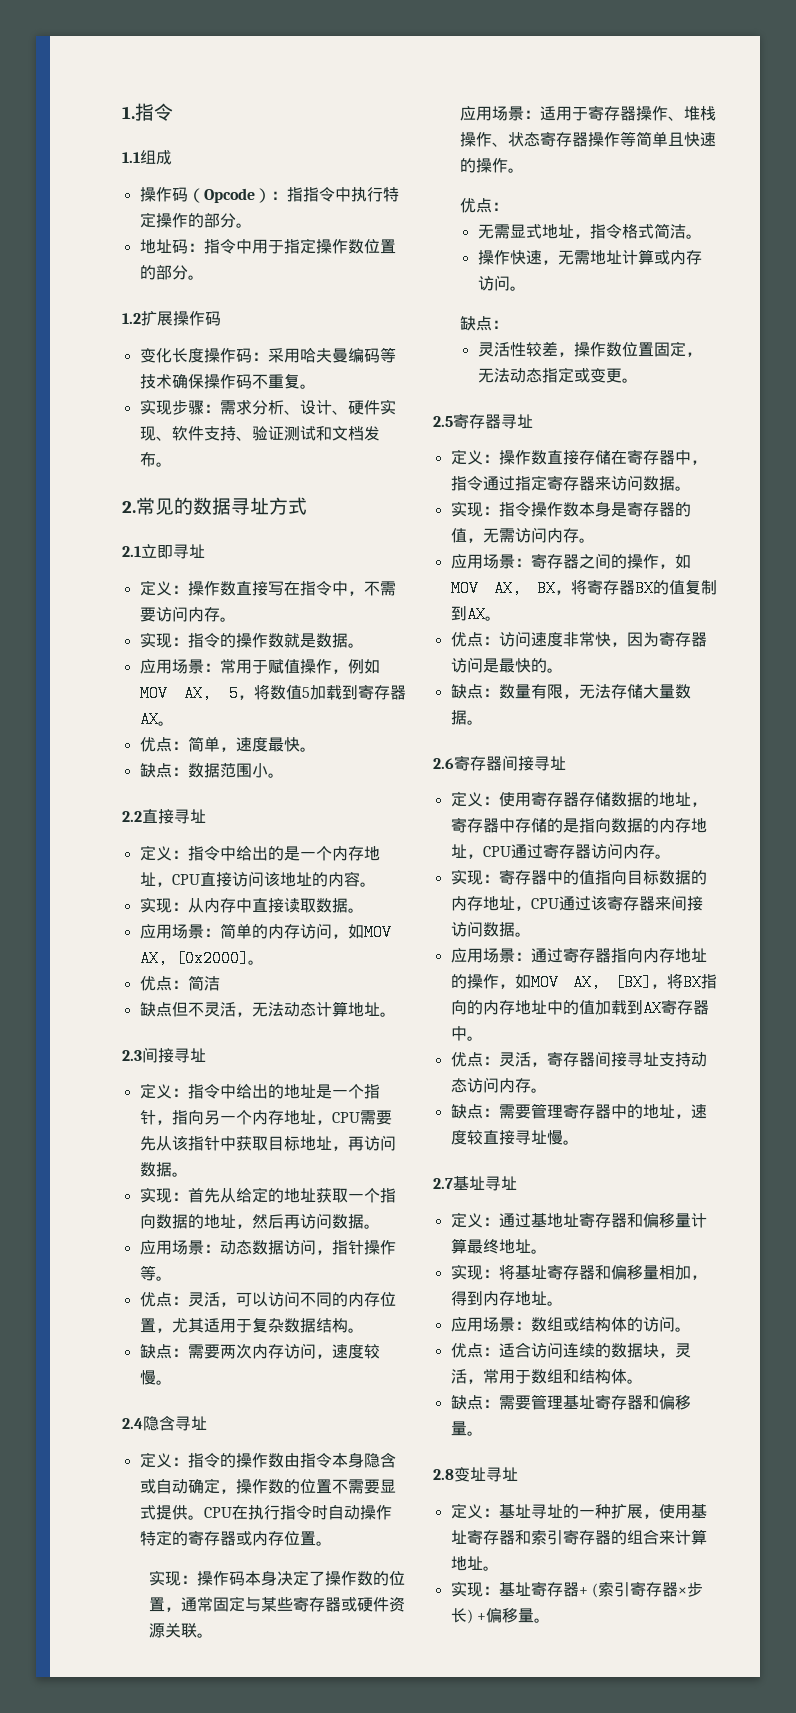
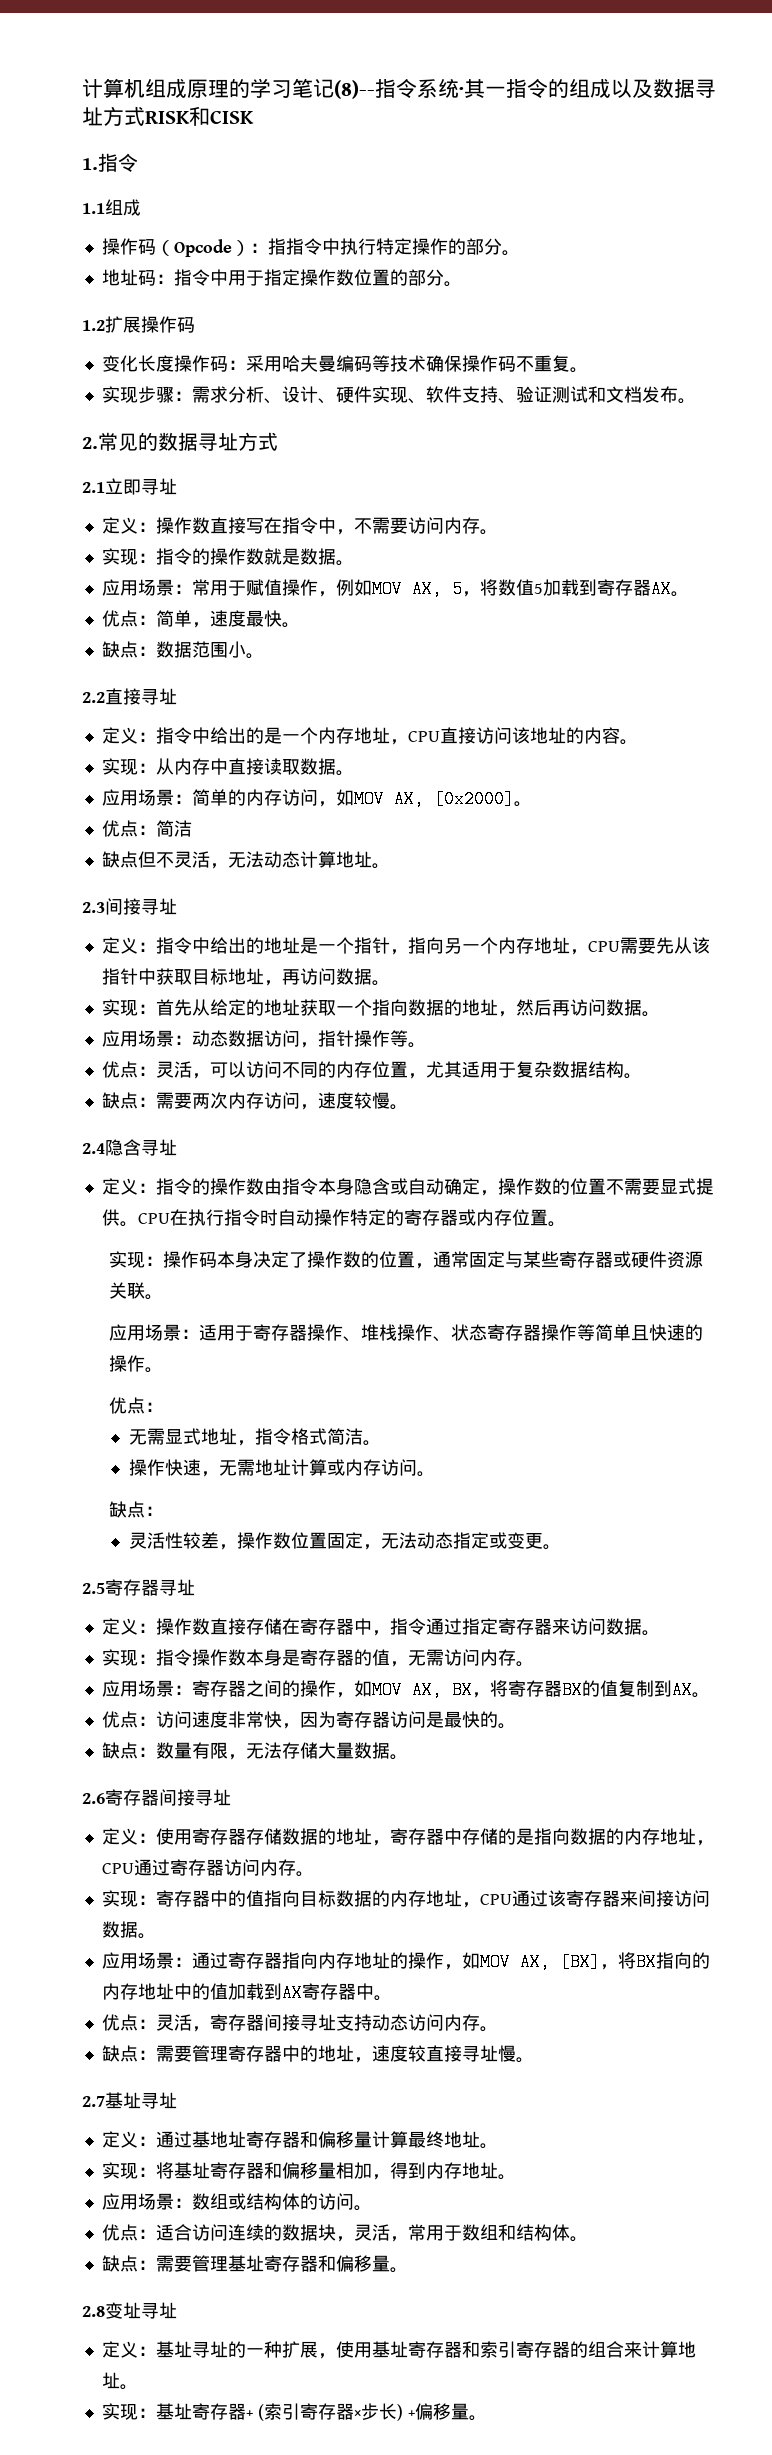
+ 计算机组成原理的学习笔记(8)--指令系统·其一指令的组成以及数据寻址方式RISK和CISK

